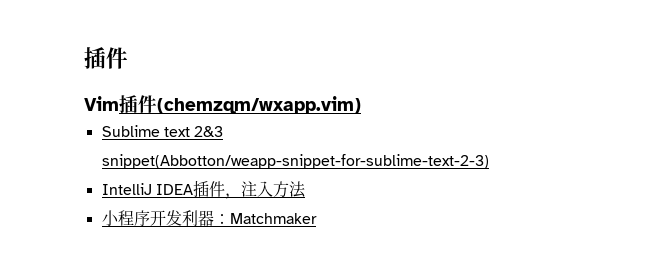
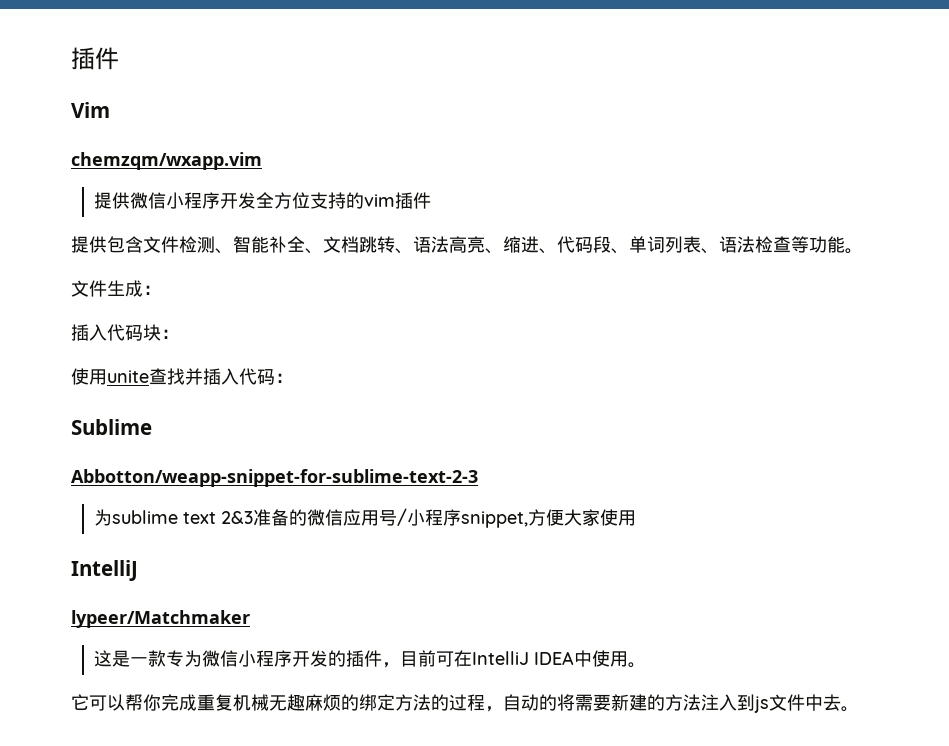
- Vim插件(chemzqm/wxapp.vim)
- Sublime text 2&3 snippet(Abbotton/weapp-snippet-for-sublime-text-2-3)
- IntelliJ IDEA插件，注入方法
- 小程序开发利器：Matchmaker
+ Vim
+ chemzqm/wxapp.vim
+ 提供微信小程序开发全方位支持的vim插件
+ 提供包含文件检测、智能补全、文档跳转、语法高亮、缩进、代码段、单词列表、语法检查等功能。
+ 文件生成：
+ 插入代码块：
+ 使用unite查找并插入代码：
+ Sublime
+ Abbotton/weapp-snippet-for-sublime-text-2-3
+ 为sublime text 2&3准备的微信应用号/小程序snippet,方便大家使用
+ IntelliJ
+ lypeer/Matchmaker
+ 这是一款专为微信小程序开发的插件，目前可在IntelliJ IDEA中使用。
+ 它可以帮你完成重复机械无趣麻烦的绑定方法的过程，自动的将需要新建的方法注入到js文件中去。

